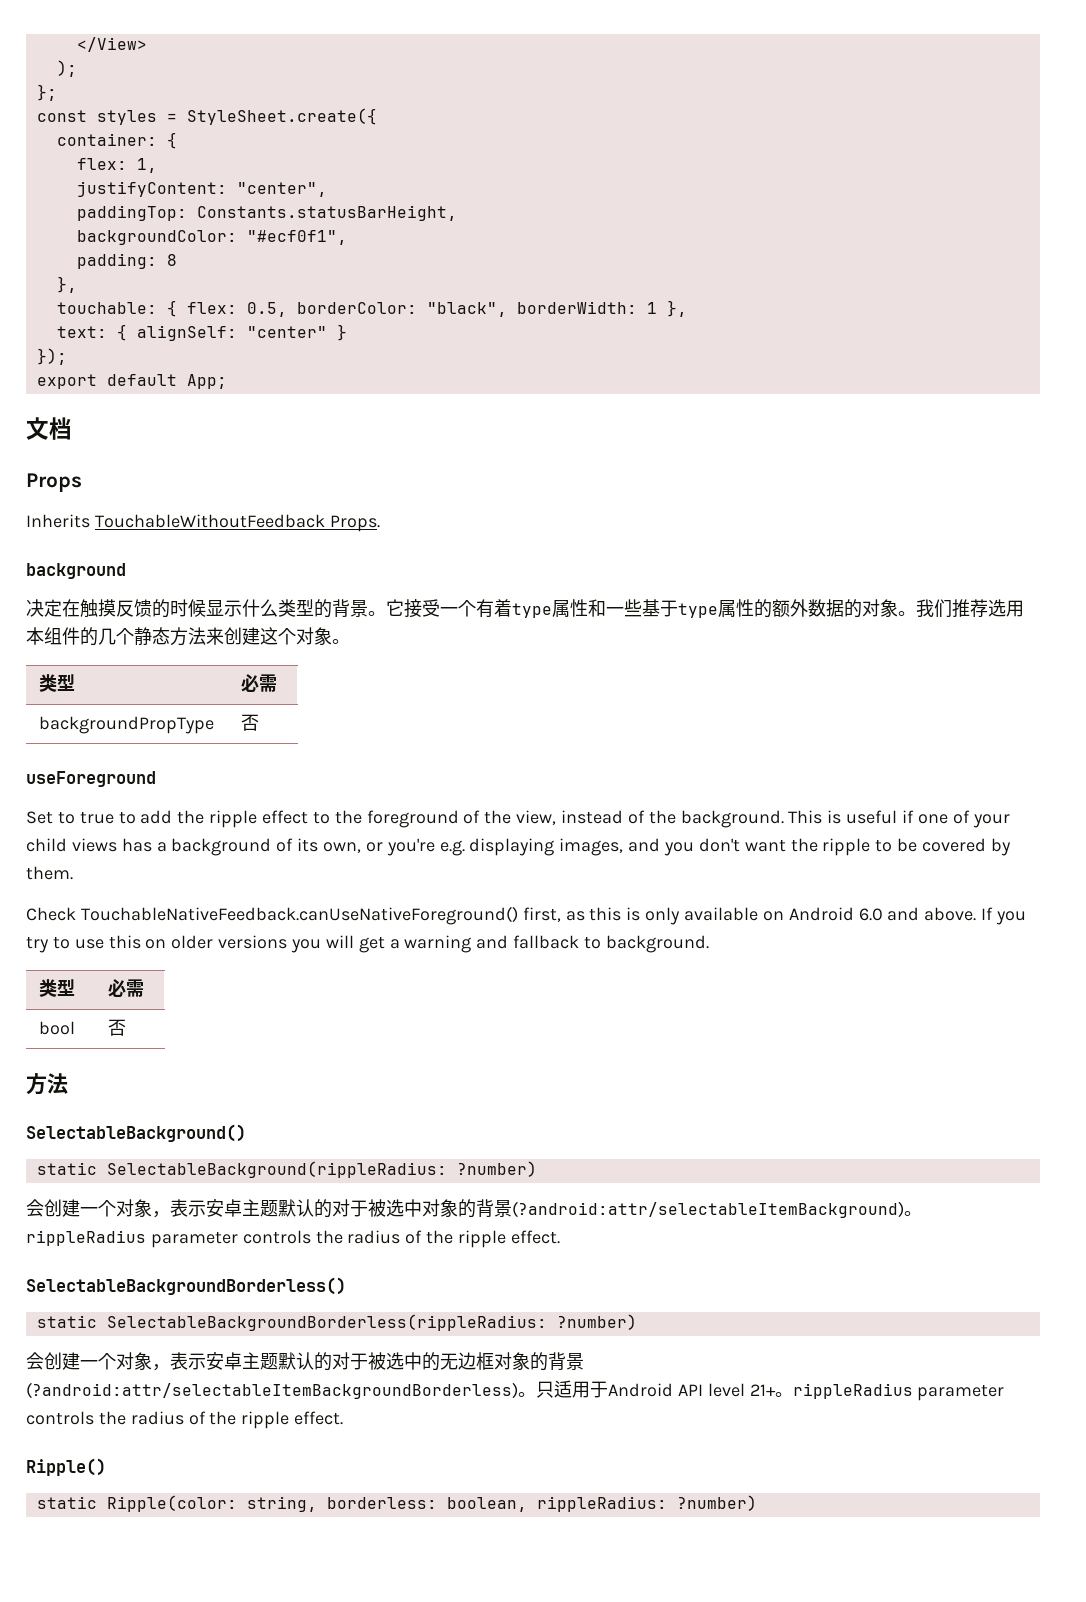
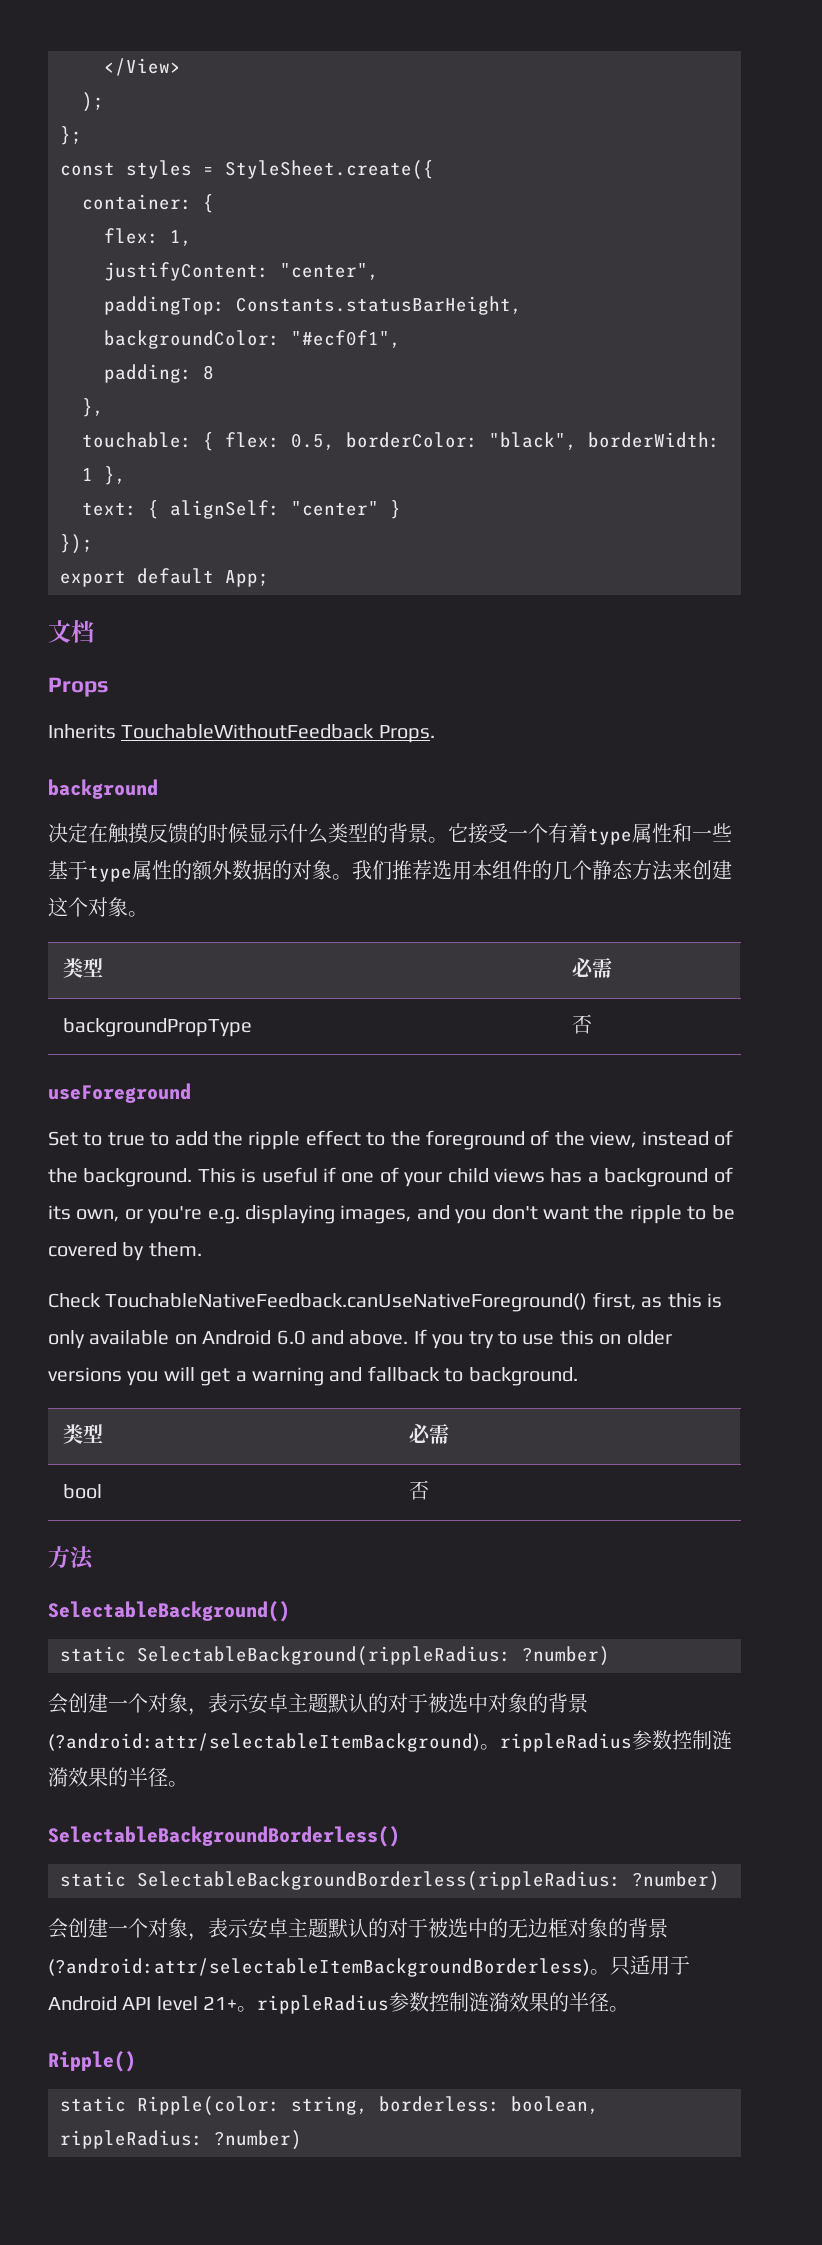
- 会创建一个对象，表示安卓主题默认的对于被选中对象的背景(?android:attr/selectableItemBackground)。rippleRadius parameter controls the radius of the ripple effect.
+ 会创建一个对象，表示安卓主题默认的对于被选中对象的背景(?android:attr/selectableItemBackground)。rippleRadius参数控制涟漪效果的半径。
- 只适用于Android API level 21+。rippleRadius parameter controls the radius of the ripple effect.
+ 只适用于Android API level 21+。rippleRadius参数控制涟漪效果的半径。

